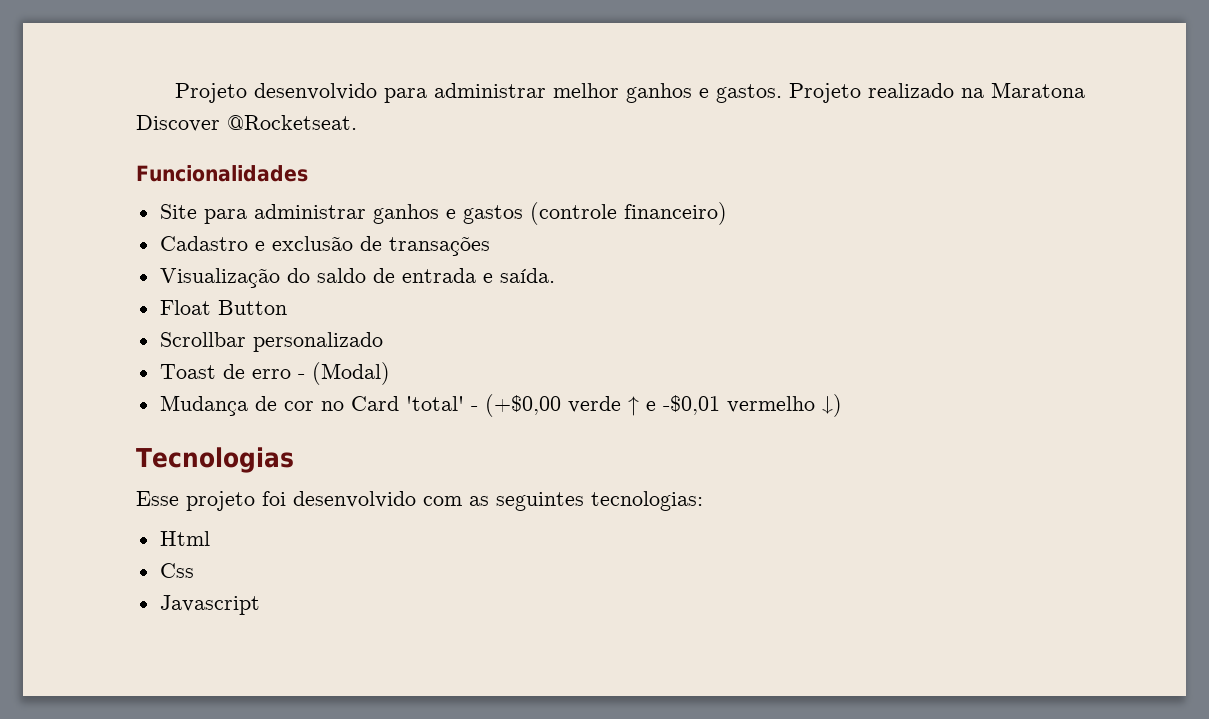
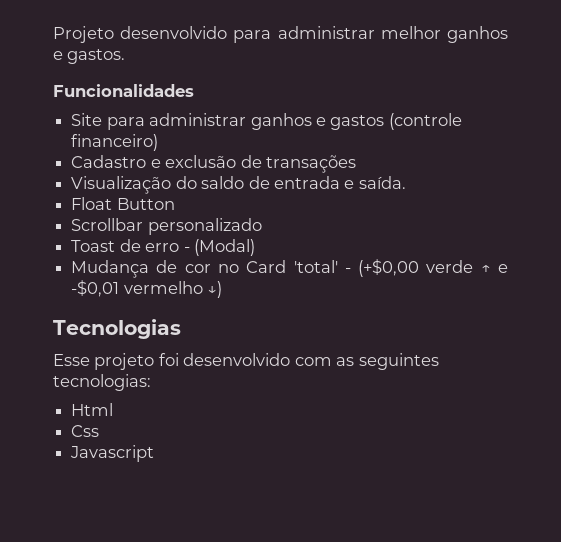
- Projeto realizado na Maratona Discover @Rocketseat.

